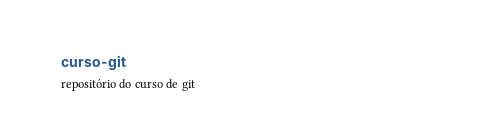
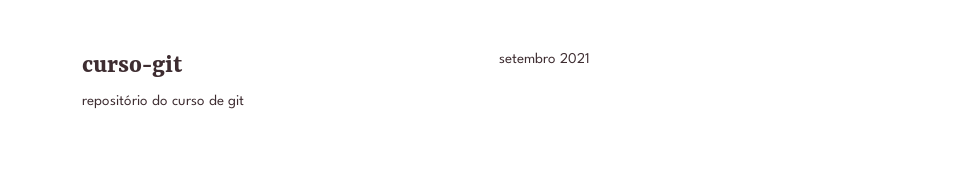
+ setembro 2021

